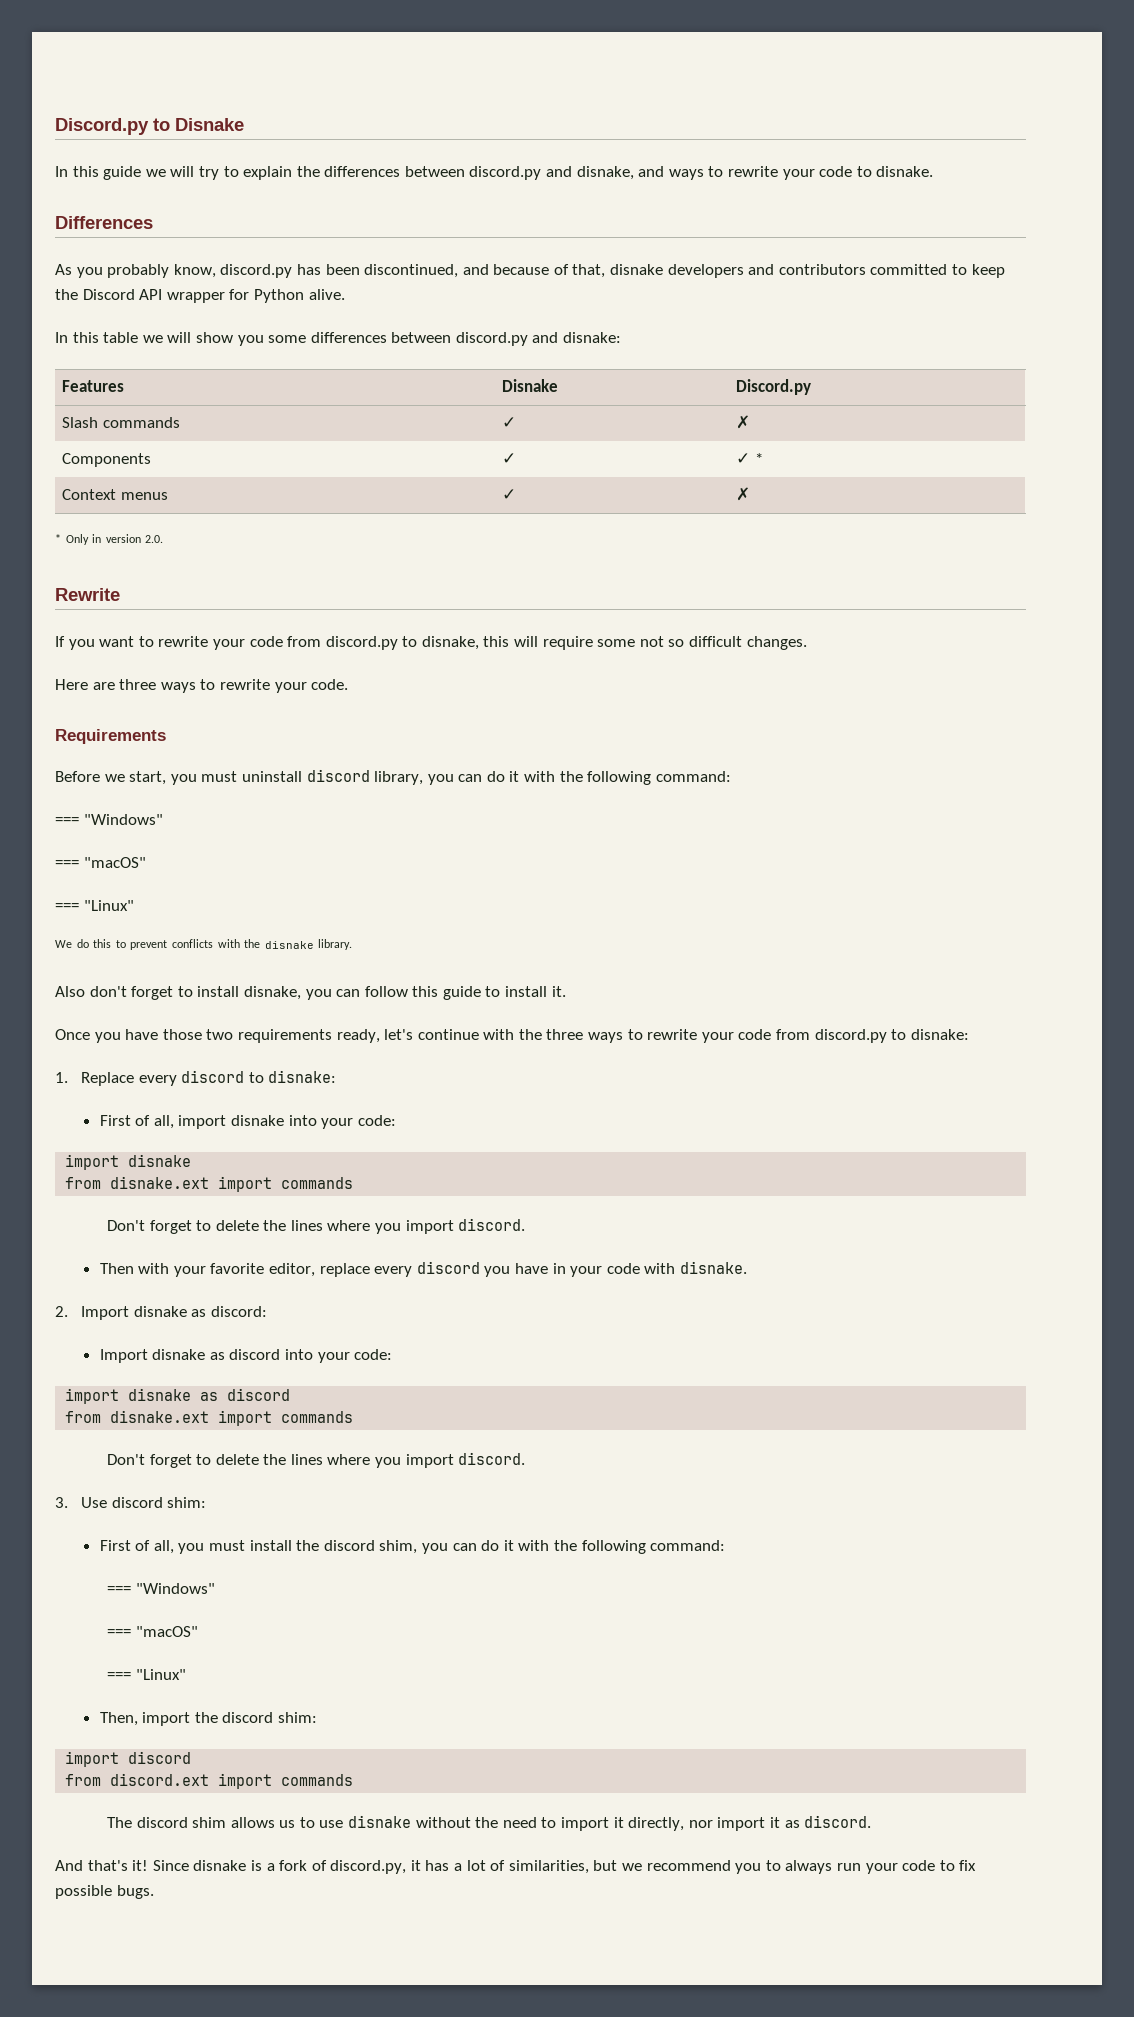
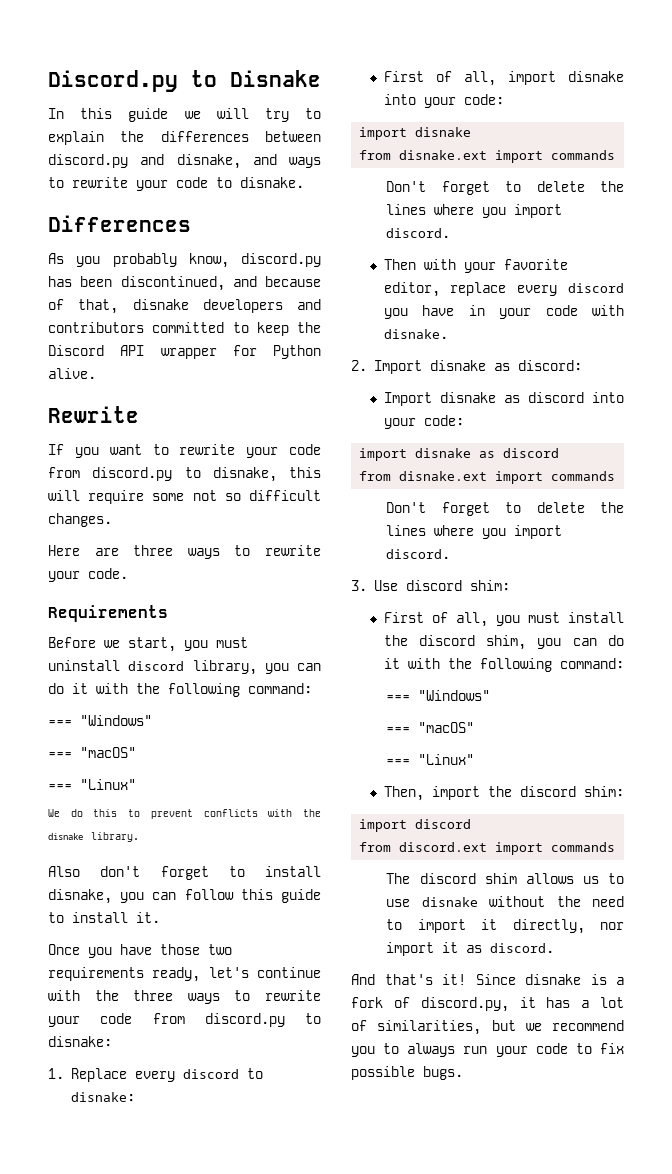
- In this table we will show you some differences between discord.py and disnake:
- Features | Disnake | Discord.py
- Slash commands | ✓ | ✗
- Components | ✓ | ✓ *
- Context menus | ✓ | ✗
- * Only in version 2.0.

